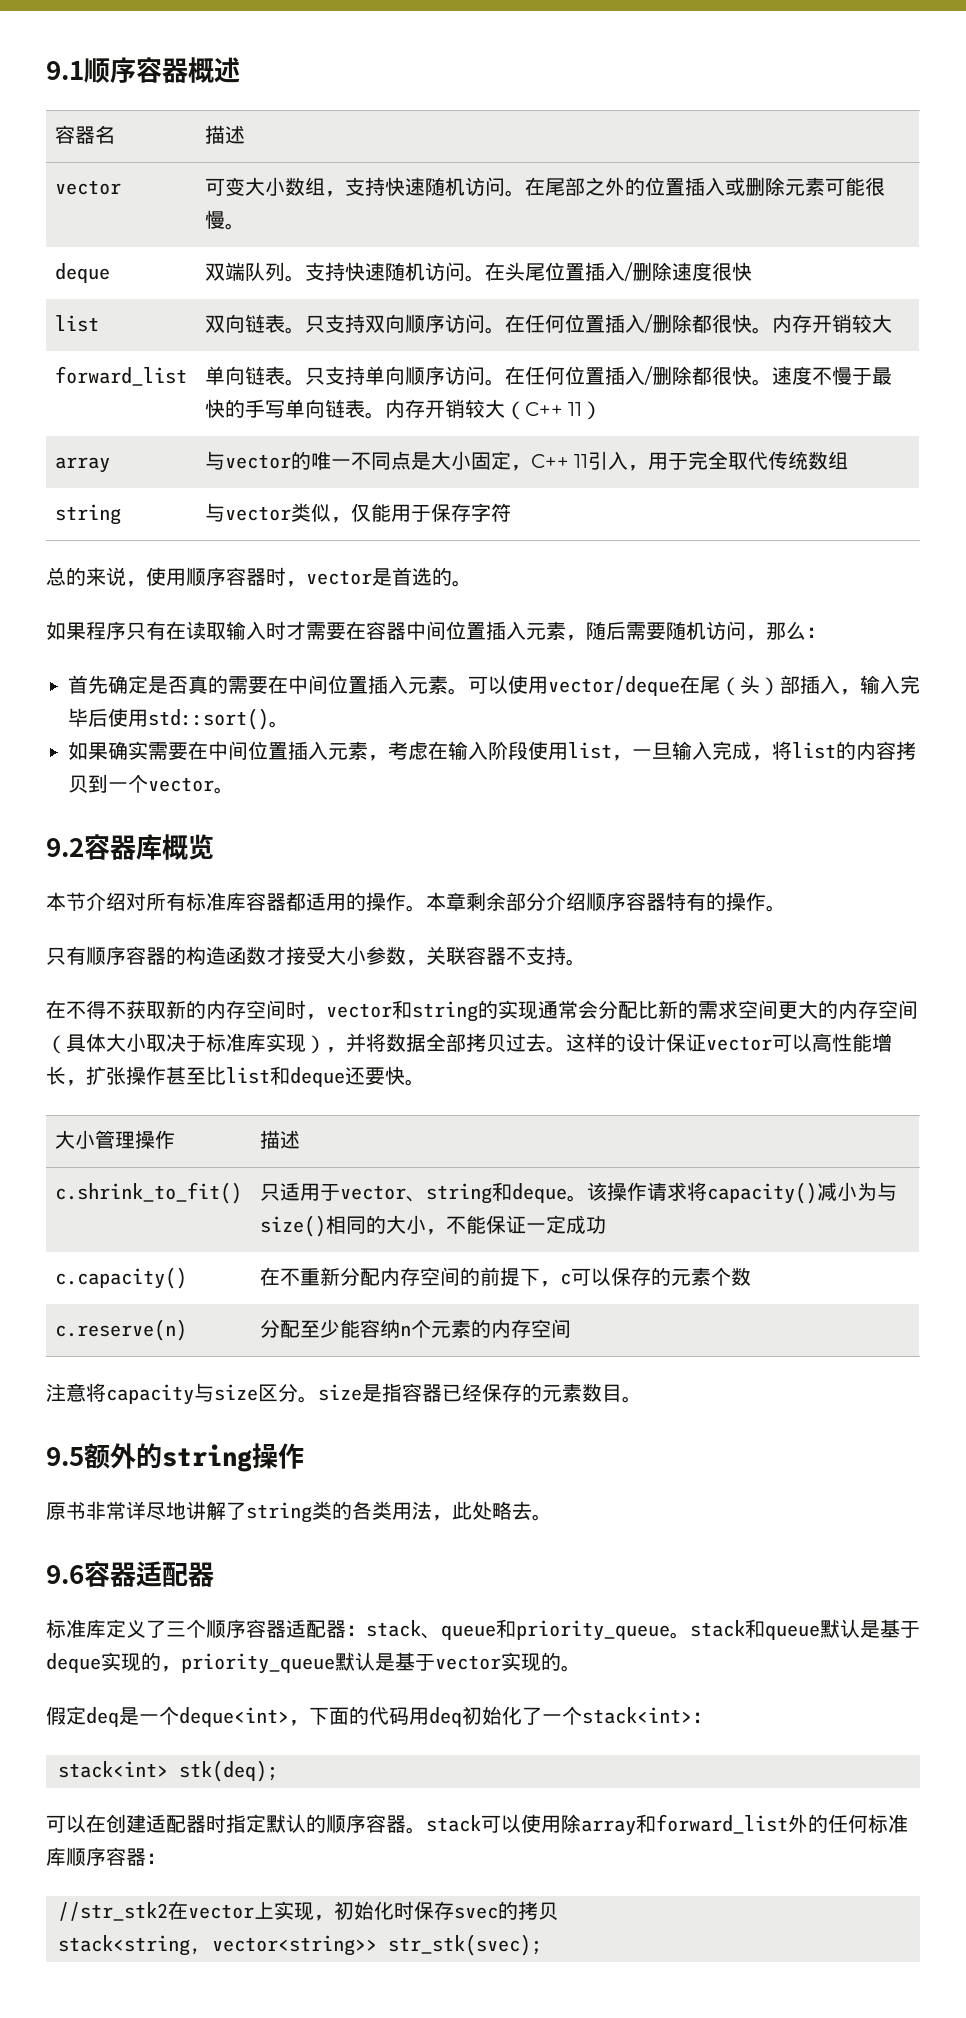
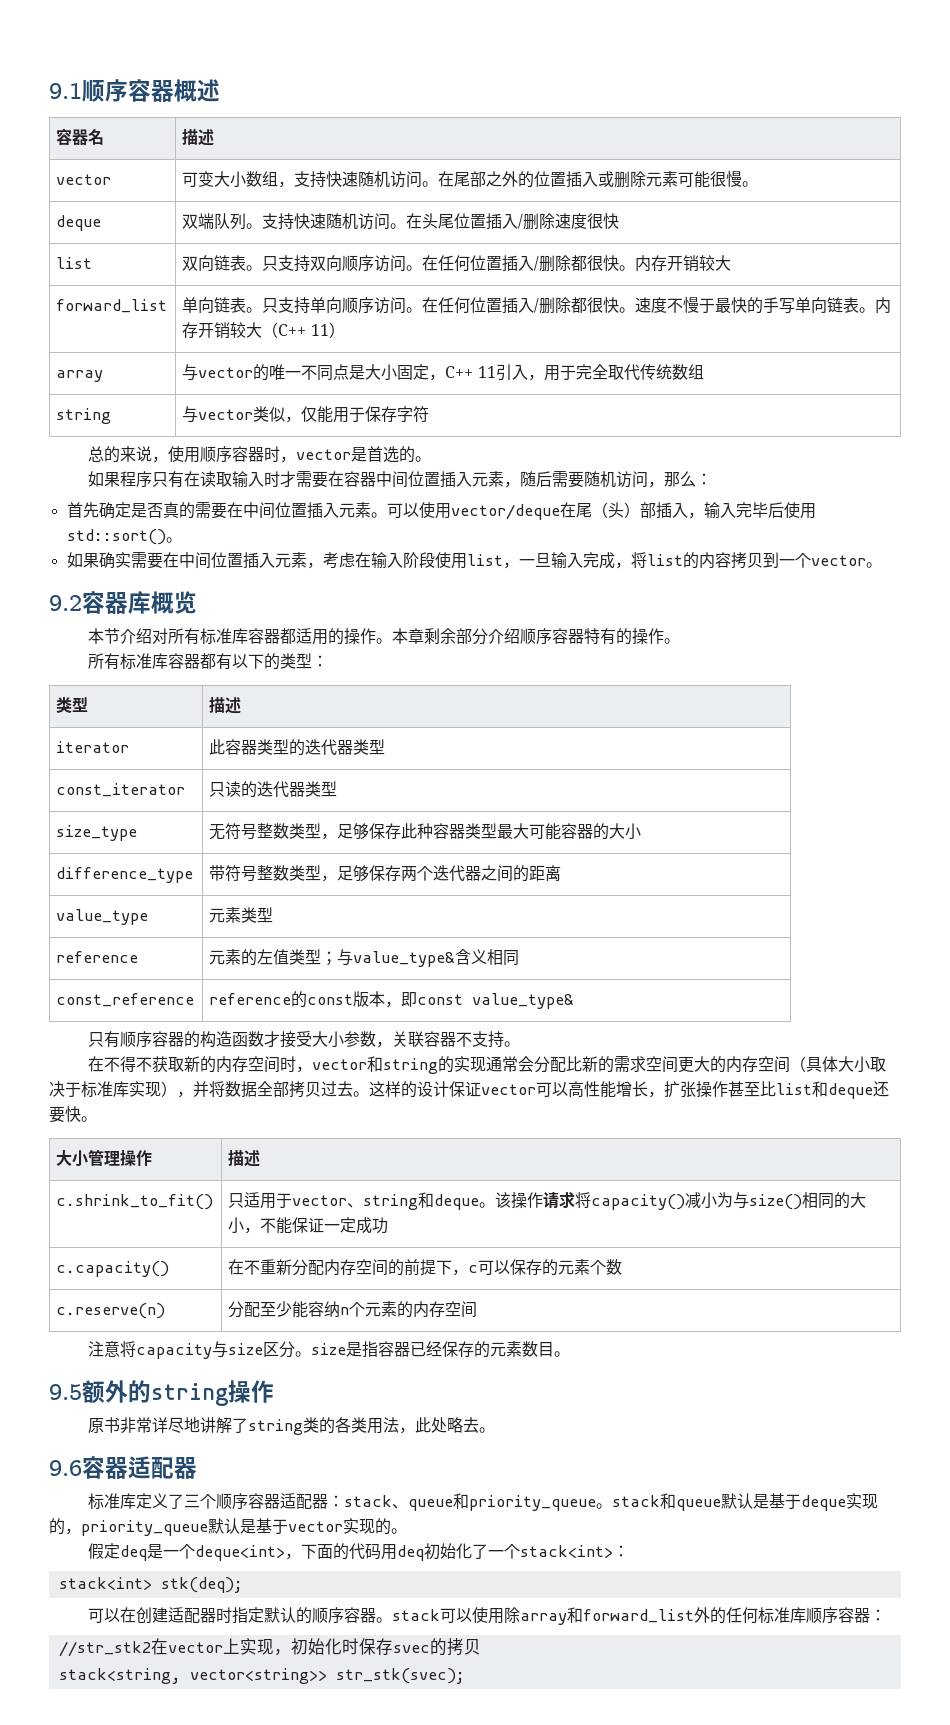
+ 所有标准库容器都有以下的类型：
+ 类型 | 描述
+ iterator | 此容器类型的迭代器类型
+ const_iterator | 只读的迭代器类型
+ size_type | 无符号整数类型，足够保存此种容器类型最大可能容器的大小
+ difference_type | 带符号整数类型，足够保存两个迭代器之间的距离
+ value_type | 元素类型
+ reference | 元素的左值类型；与value_type&含义相同
+ const_reference | reference的const版本，即const value_type&

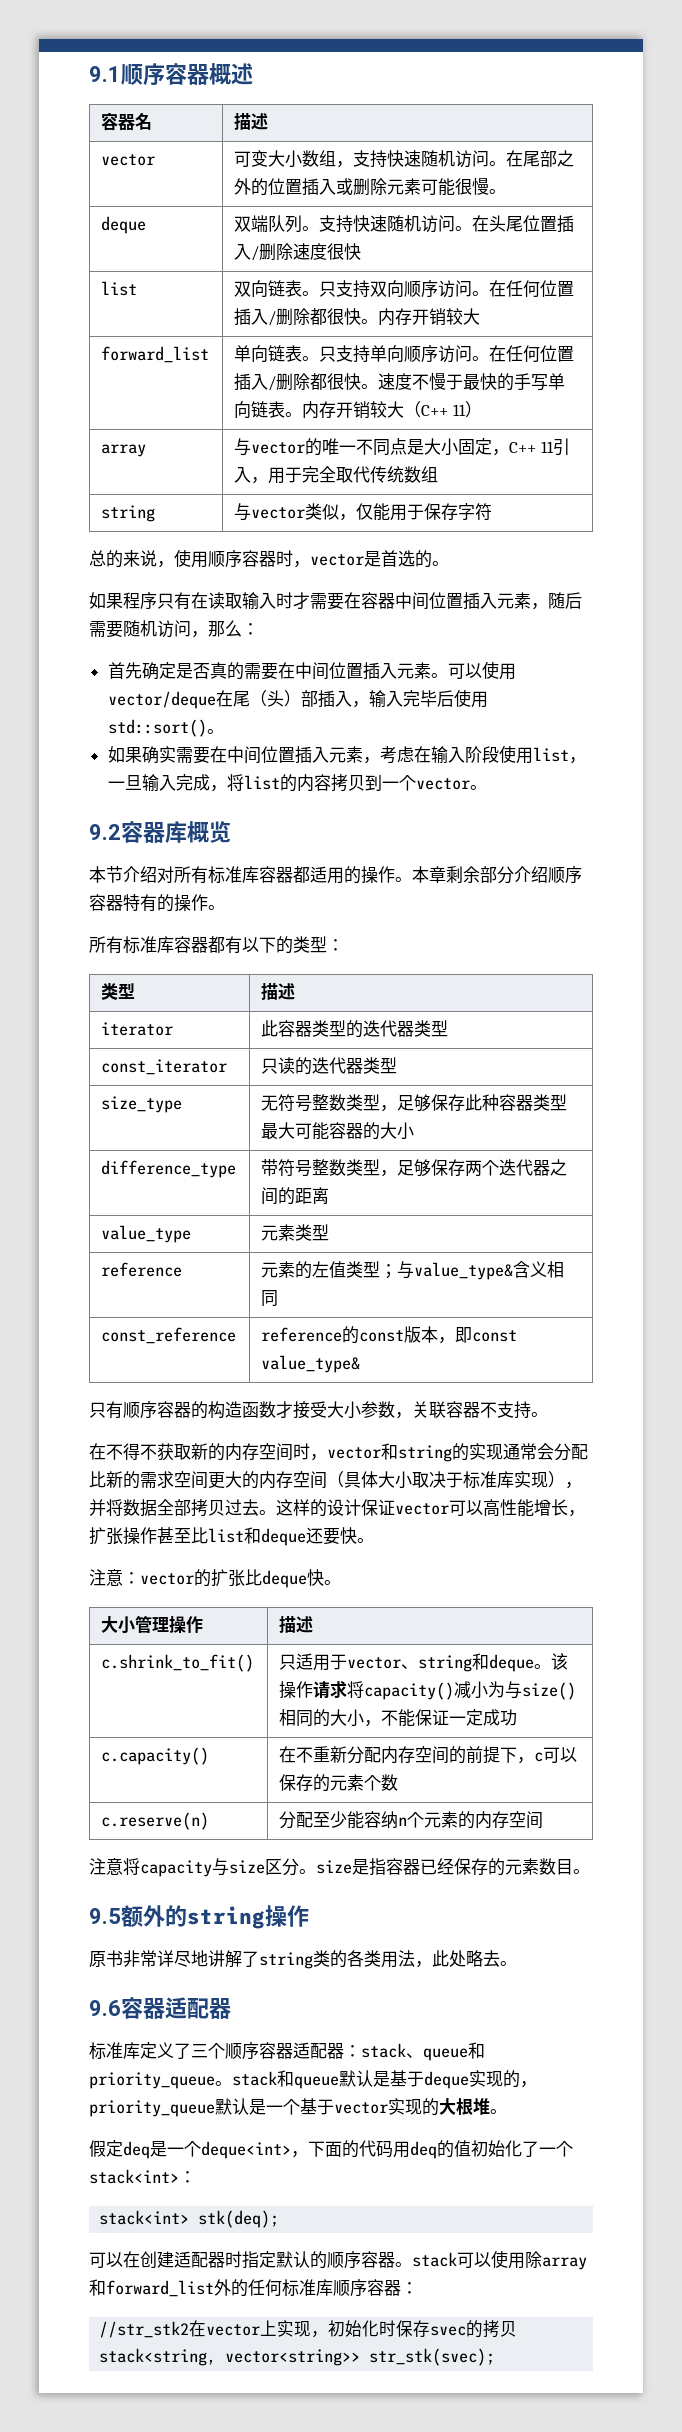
+ 注意：vector的扩张比deque快。
- 标准库定义了三个顺序容器适配器：stack、queue和priority_queue。stack和queue默认是基于deque实现的，priority_queue默认是基于vector实现的。
+ 标准库定义了三个顺序容器适配器：stack、queue和priority_queue。stack和queue默认是基于deque实现的，priority_queue默认是一个基于vector实现的大根堆。
- 假定deq是一个deque<int>，下面的代码用deq初始化了一个stack<int>：
+ 假定deq是一个deque<int>，下面的代码用deq的值初始化了一个stack<int>：

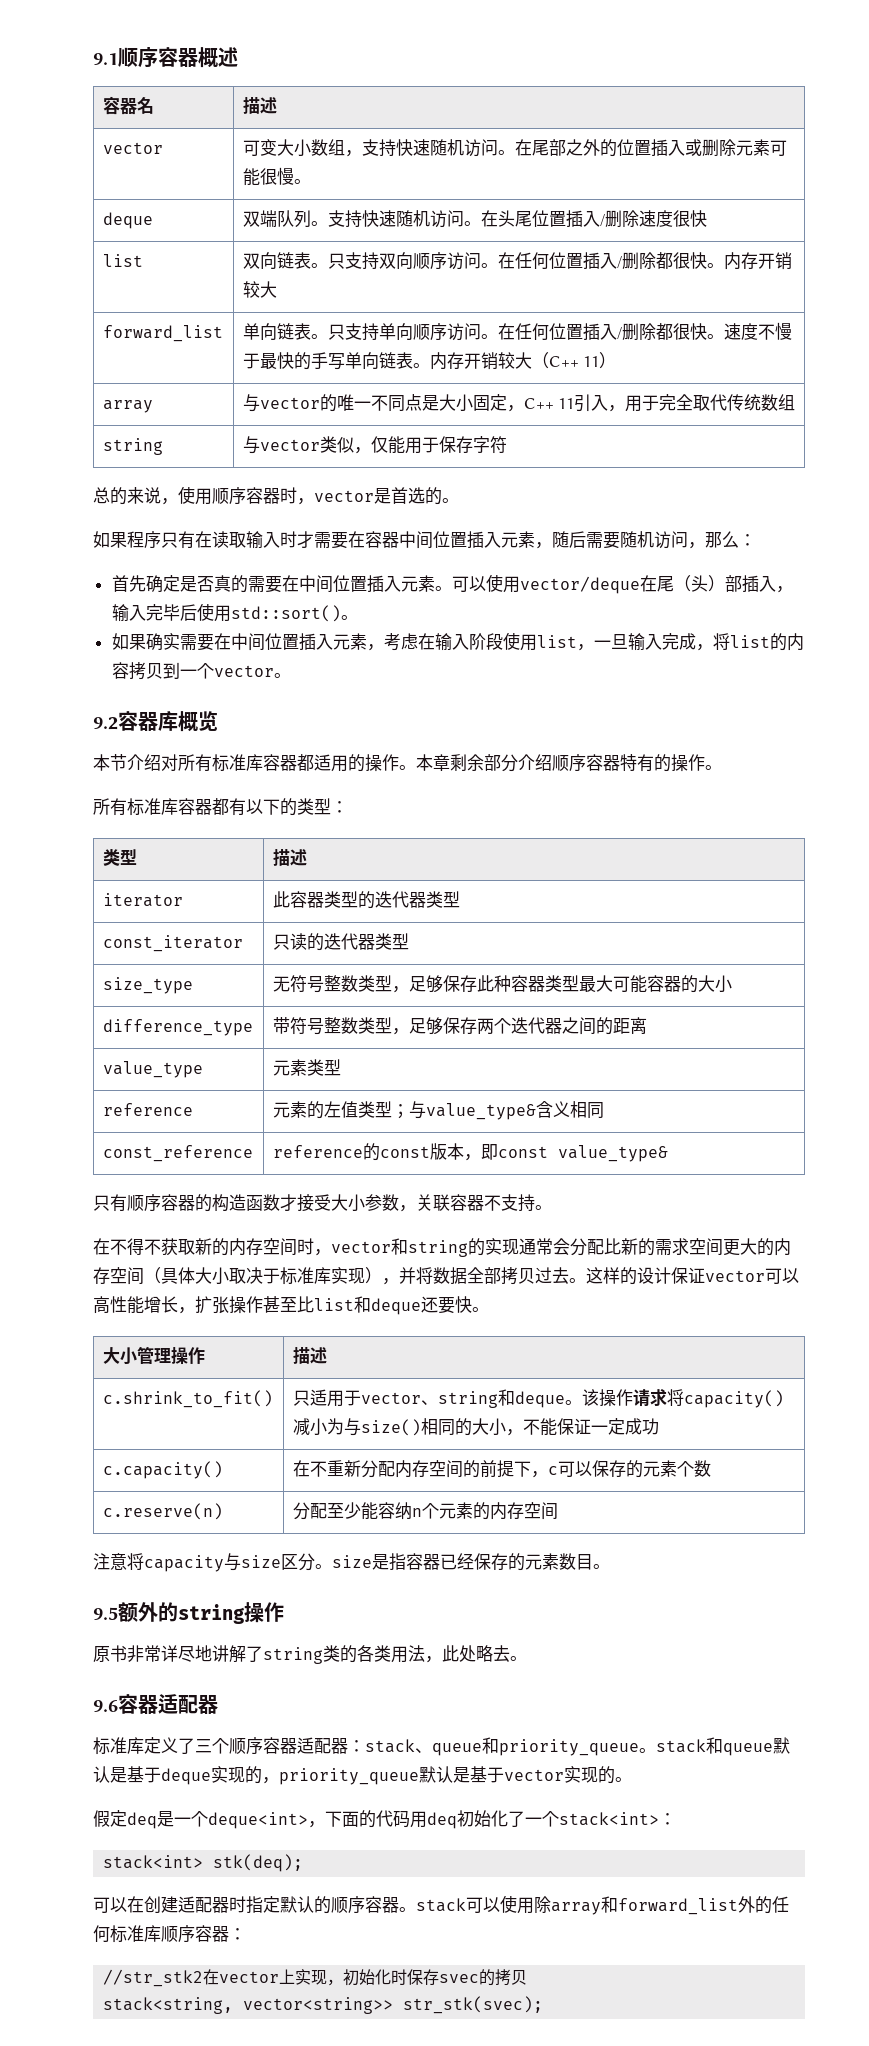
- 注意：vector的扩张比deque快。
- 标准库定义了三个顺序容器适配器：stack、queue和priority_queue。stack和queue默认是基于deque实现的，priority_queue默认是一个基于vector实现的大根堆。
+ 标准库定义了三个顺序容器适配器：stack、queue和priority_queue。stack和queue默认是基于deque实现的，priority_queue默认是基于vector实现的。
- 假定deq是一个deque<int>，下面的代码用deq的值初始化了一个stack<int>：
+ 假定deq是一个deque<int>，下面的代码用deq初始化了一个stack<int>：

